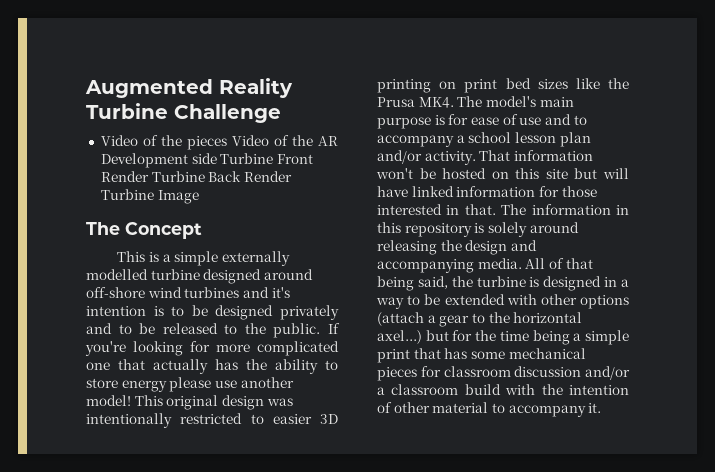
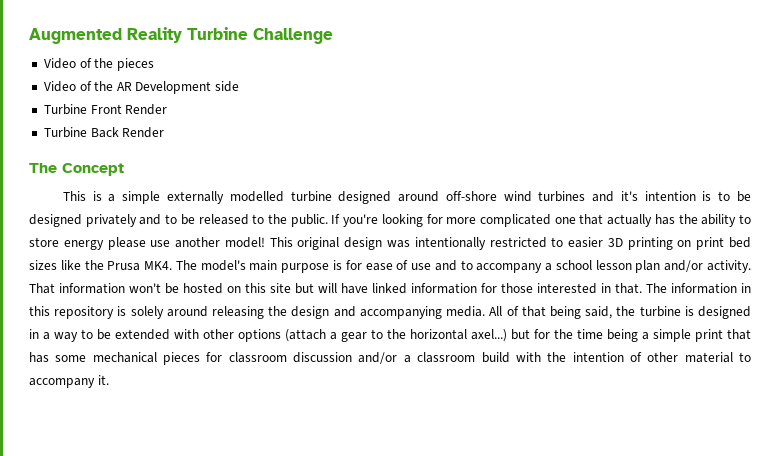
- Video of the pieces Video of the AR Development side Turbine Front Render Turbine Back Render Turbine Image
+ Video of the pieces
+ Video of the AR Development side
+ Turbine Front Render
+ Turbine Back Render

